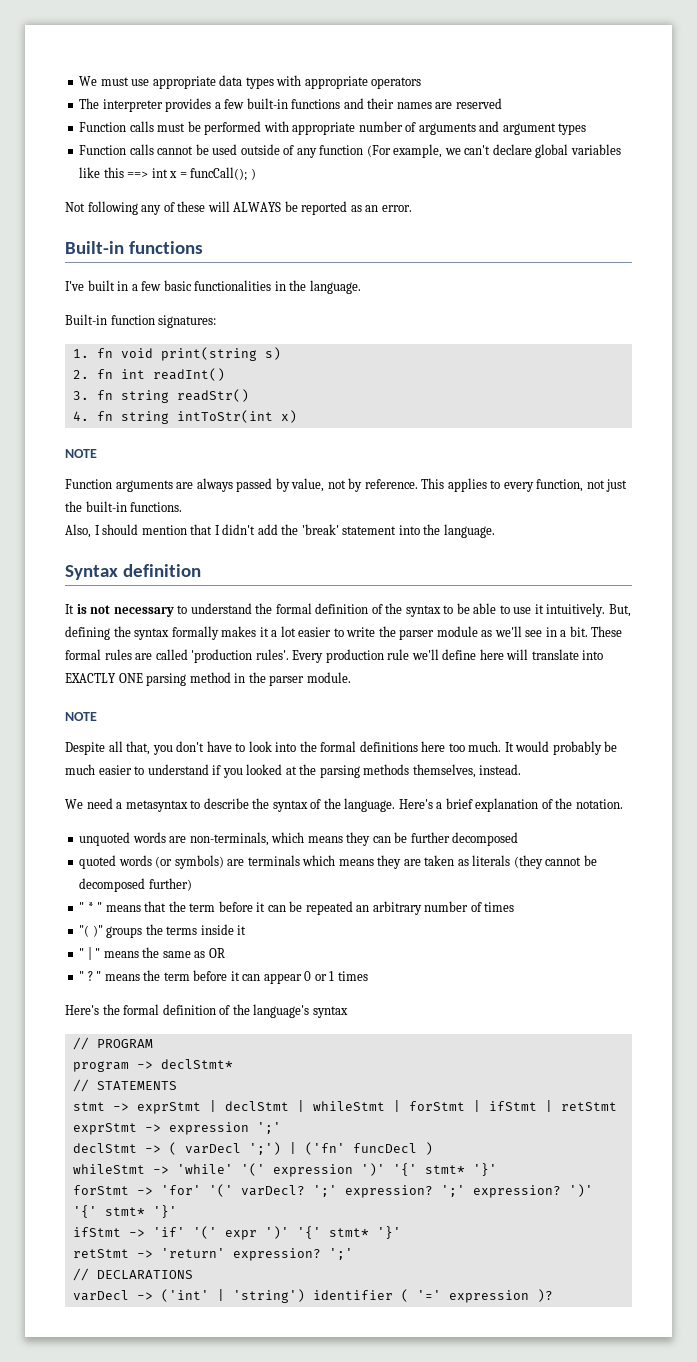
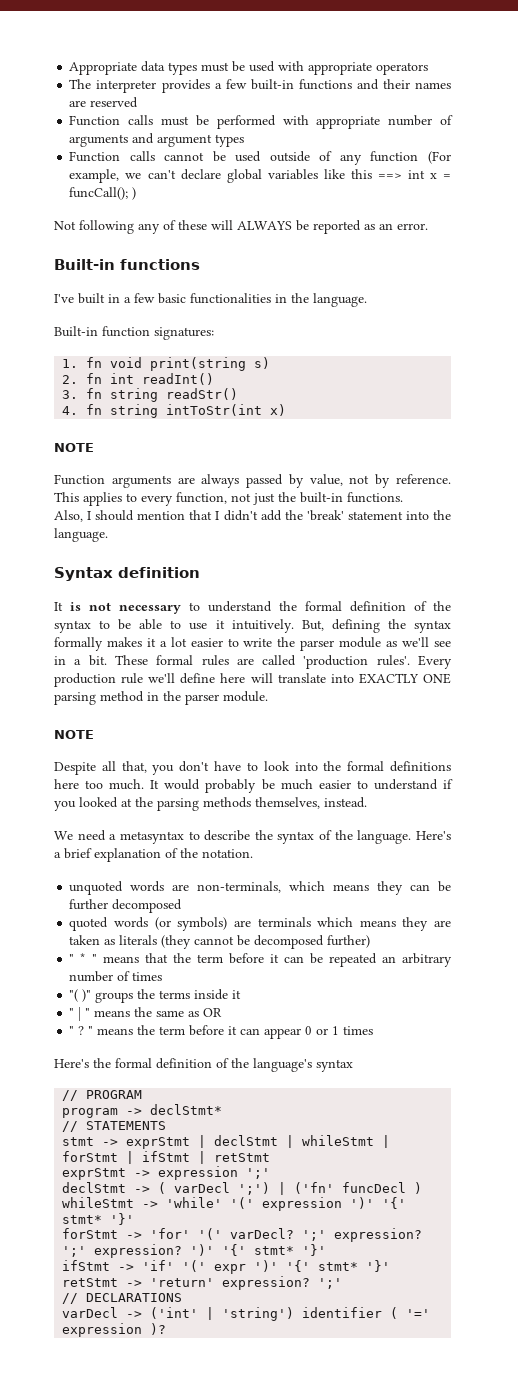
- We must use appropriate data types with appropriate operators
+ Appropriate data types must be used with appropriate operators

